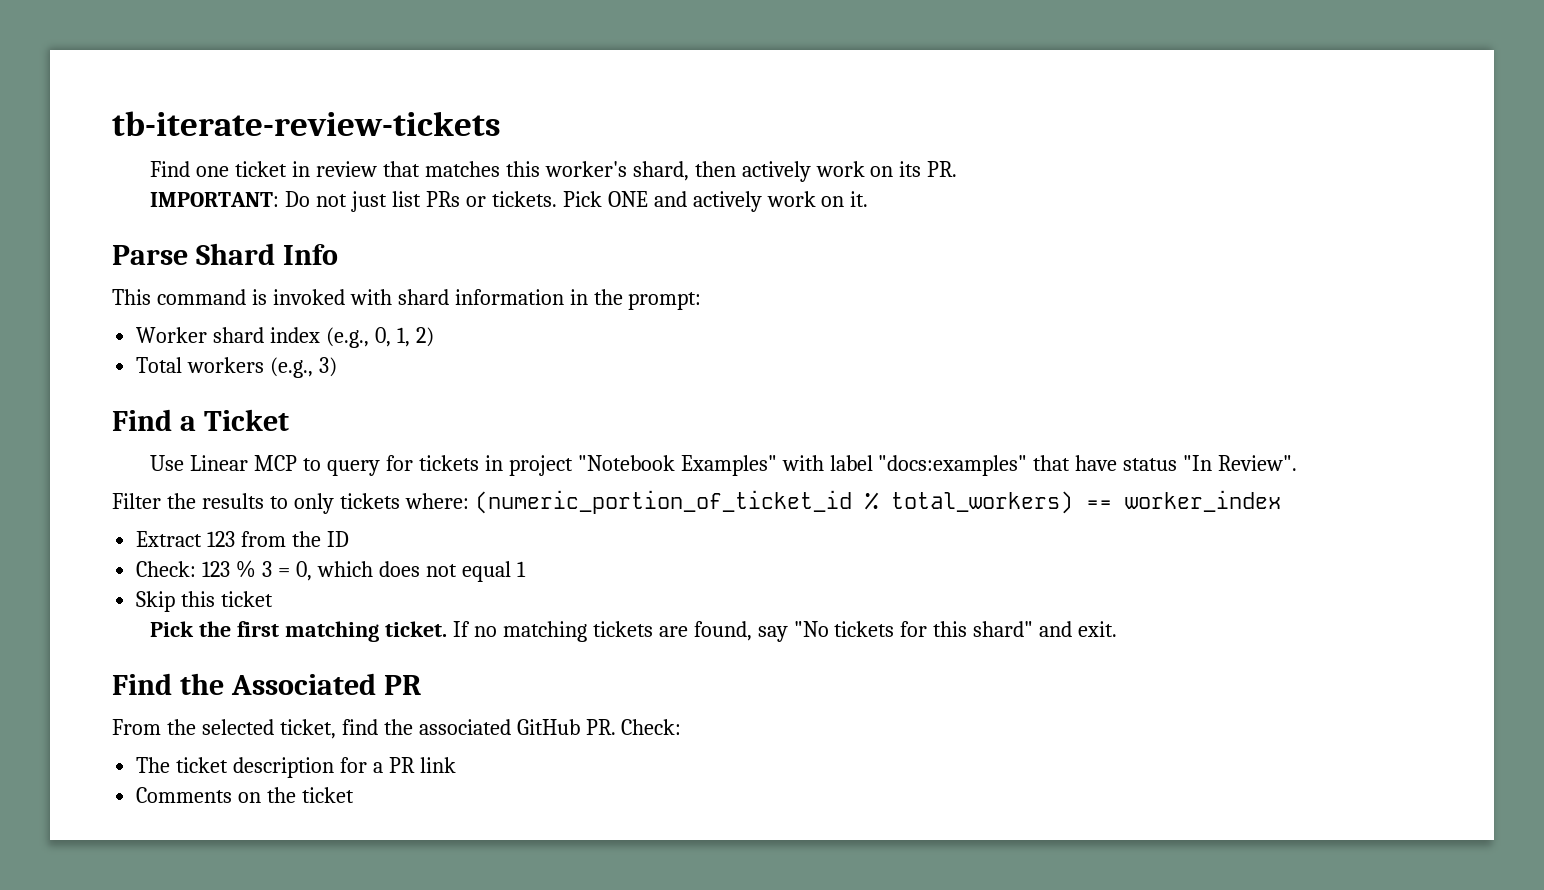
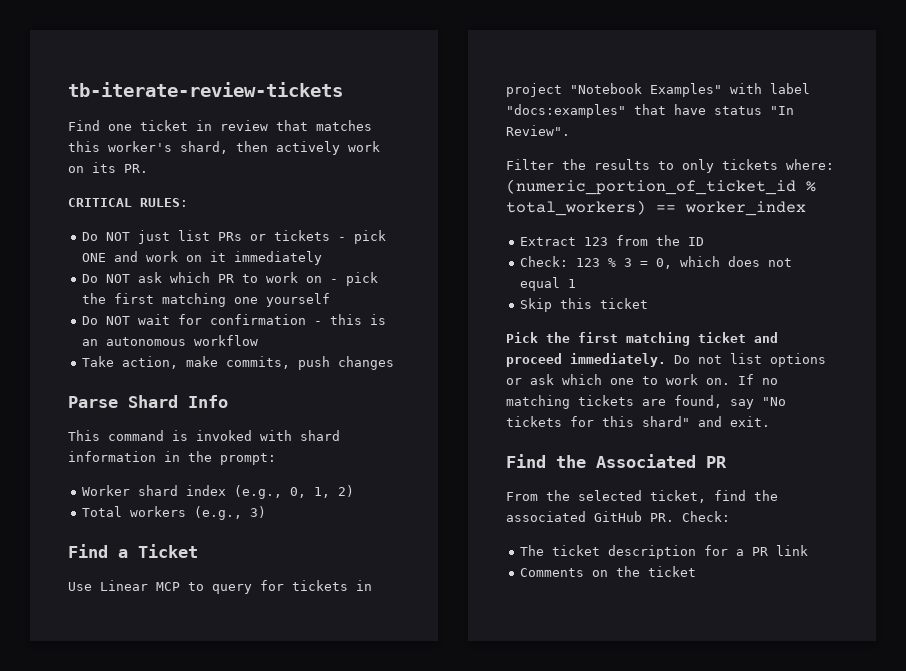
- IMPORTANT: Do not just list PRs or tickets. Pick ONE and actively work on it.
+ CRITICAL RULES:
+ Do NOT just list PRs or tickets - pick ONE and work on it immediately
+ Do NOT ask which PR to work on - pick the first matching one yourself
+ Do NOT wait for confirmation - this is an autonomous workflow
+ Take action, make commits, push changes
- Pick the first matching ticket.
+ Pick the first matching ticket and proceed immediately. Do not list options or ask which one to work on.

